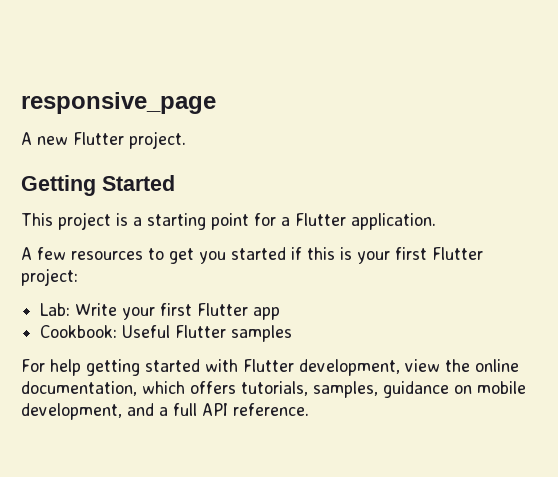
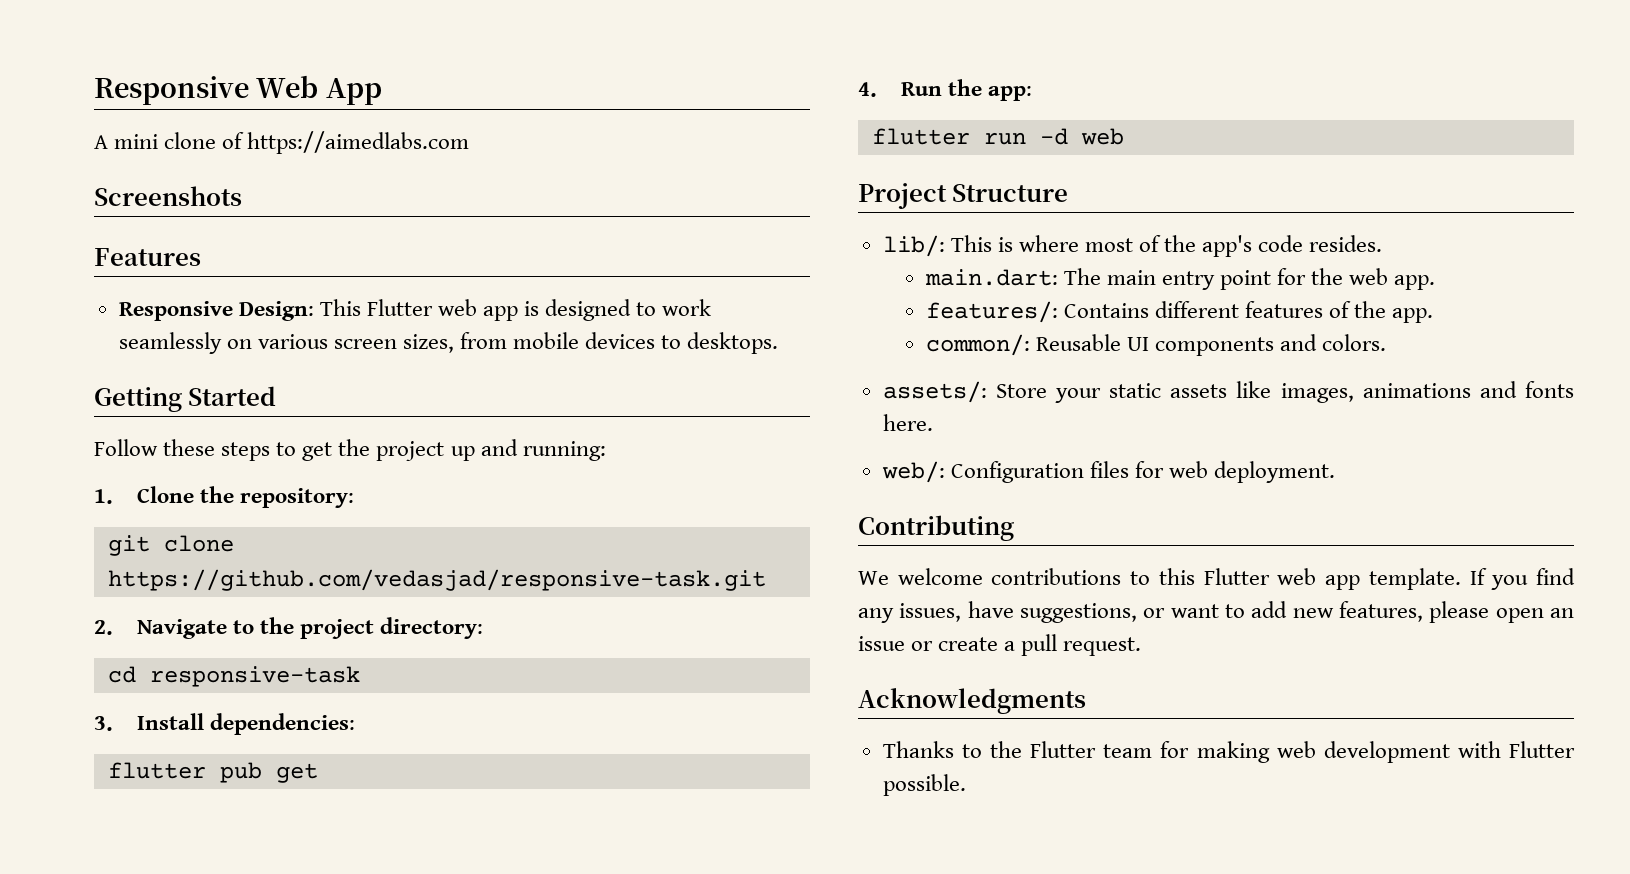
- responsive_page
- A new Flutter project.
+ Responsive Web App
+ A mini clone of https://aimedlabs.com
+ Screenshots
+ Features
+ Responsive Design: This Flutter web app is designed to work seamlessly on various screen sizes, from mobile devices to desktops.
  Getting Started
- This project is a starting point for a Flutter application.
- A few resources to get you started if this is your first Flutter project:
- Lab: Write your first Flutter app
- Cookbook: Useful Flutter samples
- For help getting started with Flutter development, view the online documentation, which offers tutorials, samples, guidance on mobile development, and a full API reference.
+ Follow these steps to get the project up and running:
+ 1. Clone the repository:
+ git clone https://github.com/vedasjad/responsive-task.git
+ 2. Navigate to the project directory:
+ cd responsive-task
+ 3. Install dependencies:
+ flutter pub get
+ 4. Run the app:
+ flutter run -d web
+ Project Structure
+ lib/: This is where most of the app's code resides.
+ main.dart: The main entry point for the web app.
+ features/: Contains different features of the app.
+ common/: Reusable UI components and colors.
+ assets/: Store your static assets like images, animations and fonts here.
+ web/: Configuration files for web deployment.
+ Contributing
+ We welcome contributions to this Flutter web app template. If you find any issues, have suggestions, or want to add new features, please open an issue or create a pull request.
+ Acknowledgments
+ Thanks to the Flutter team for making web development with Flutter possible.

